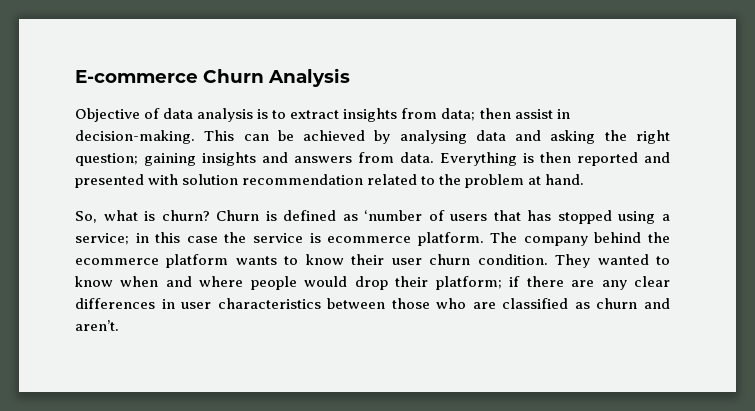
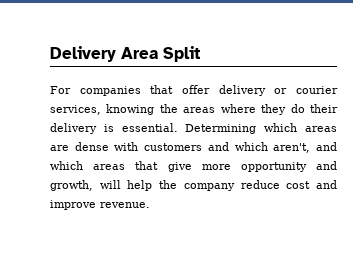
- E-commerce Churn Analysis
- Objective of data analysis is to extract insights from data; then assist in decision-making. This can be achieved by analysing data and asking the right question; gaining insights and answers from data. Everything is then reported and presented with solution recommendation related to the problem at hand.
- So, what is churn? Churn is defined as ‘number of users that has stopped using a service; in this case the service is ecommerce platform. The company behind the ecommerce platform wants to know their user churn condition. They wanted to know when and where people would drop their platform; if there are any clear differences in user characteristics between those who are classified as churn and aren’t.
+ Delivery Area Split
+ For companies that offer delivery or courier services, knowing the areas where they do their delivery is essential. Determining which areas are dense with customers and which aren't, and which areas that give more opportunity and growth, will help the company reduce cost and improve revenue.

